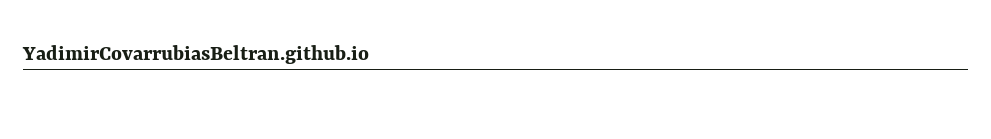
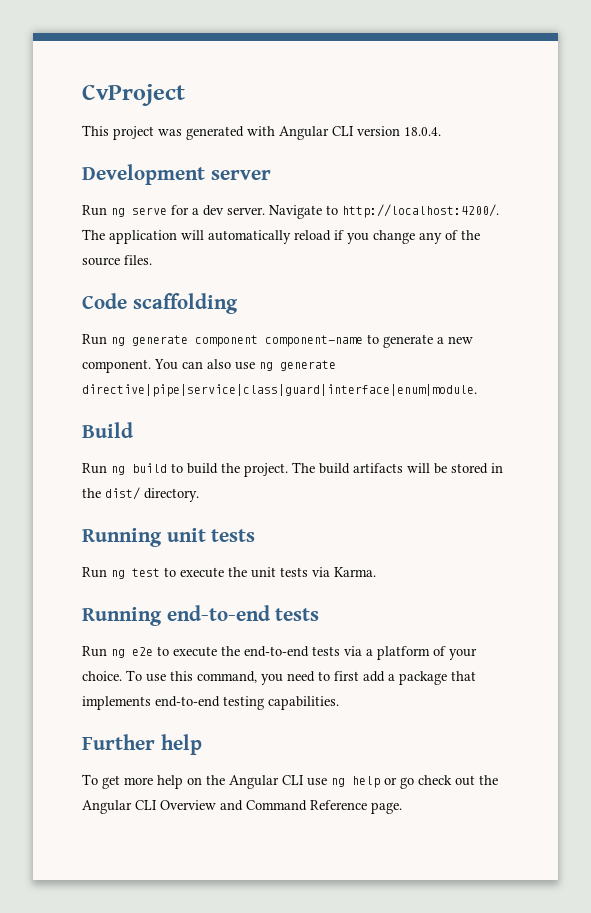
- YadimirCovarrubiasBeltran.github.io
+ CvProject
+ This project was generated with Angular CLI version 18.0.4.
+ Development server
+ Run ng serve for a dev server. Navigate to http://localhost:4200/. The application will automatically reload if you change any of the source files.
+ Code scaffolding
+ Run ng generate component component-name to generate a new component. You can also use ng generate directive|pipe|service|class|guard|interface|enum|module.
+ Build
+ Run ng build to build the project. The build artifacts will be stored in the dist/ directory.
+ Running unit tests
+ Run ng test to execute the unit tests via Karma.
+ Running end-to-end tests
+ Run ng e2e to execute the end-to-end tests via a platform of your choice. To use this command, you need to first add a package that implements end-to-end testing capabilities.
+ Further help
+ To get more help on the Angular CLI use ng help or go check out the Angular CLI Overview and Command Reference page.

